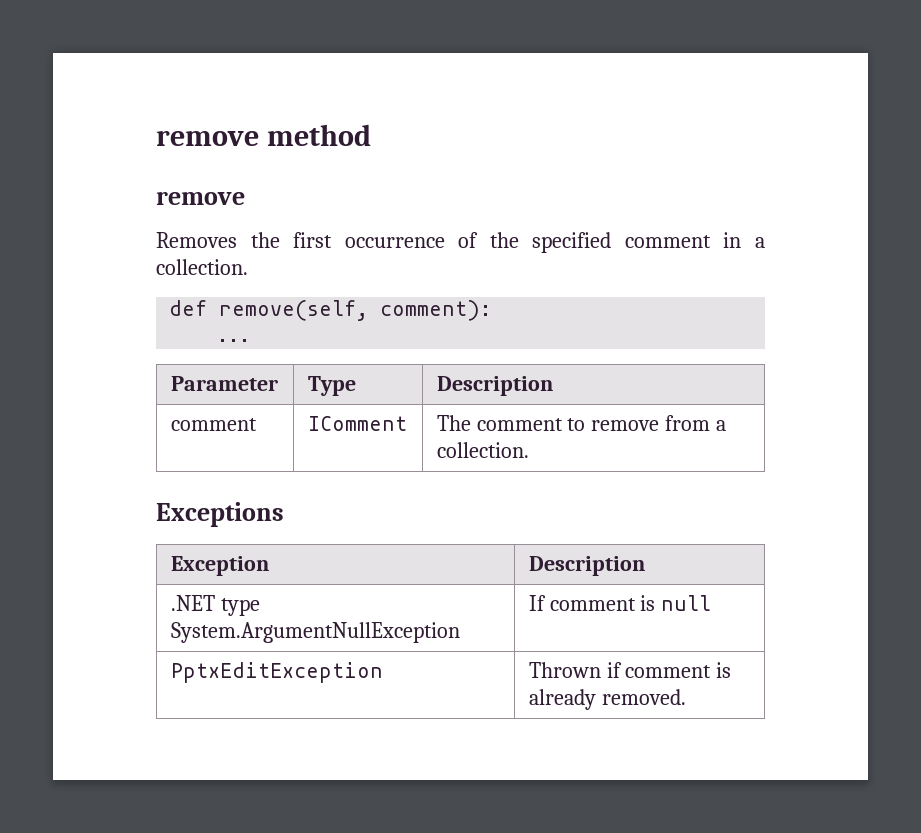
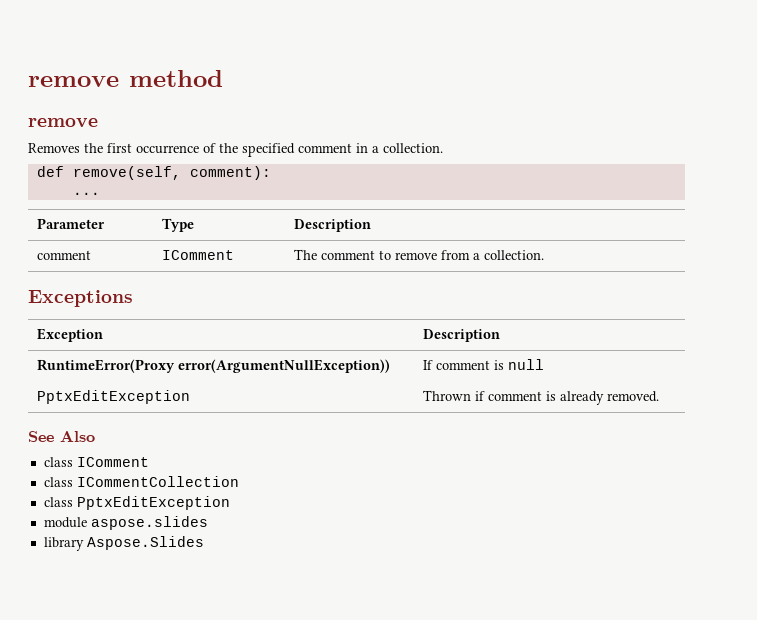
- .NET type System.ArgumentNullException | If comment is null
+ RuntimeError(Proxy error(ArgumentNullException)) | If comment is null
+ See Also
+ class IComment
+ class ICommentCollection
+ class PptxEditException
+ module aspose.slides
+ library Aspose.Slides

